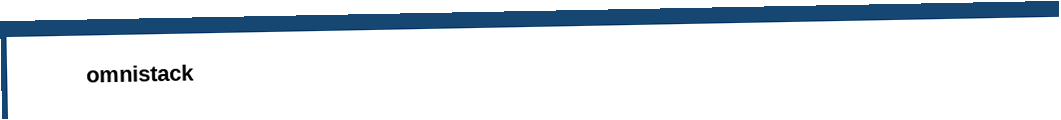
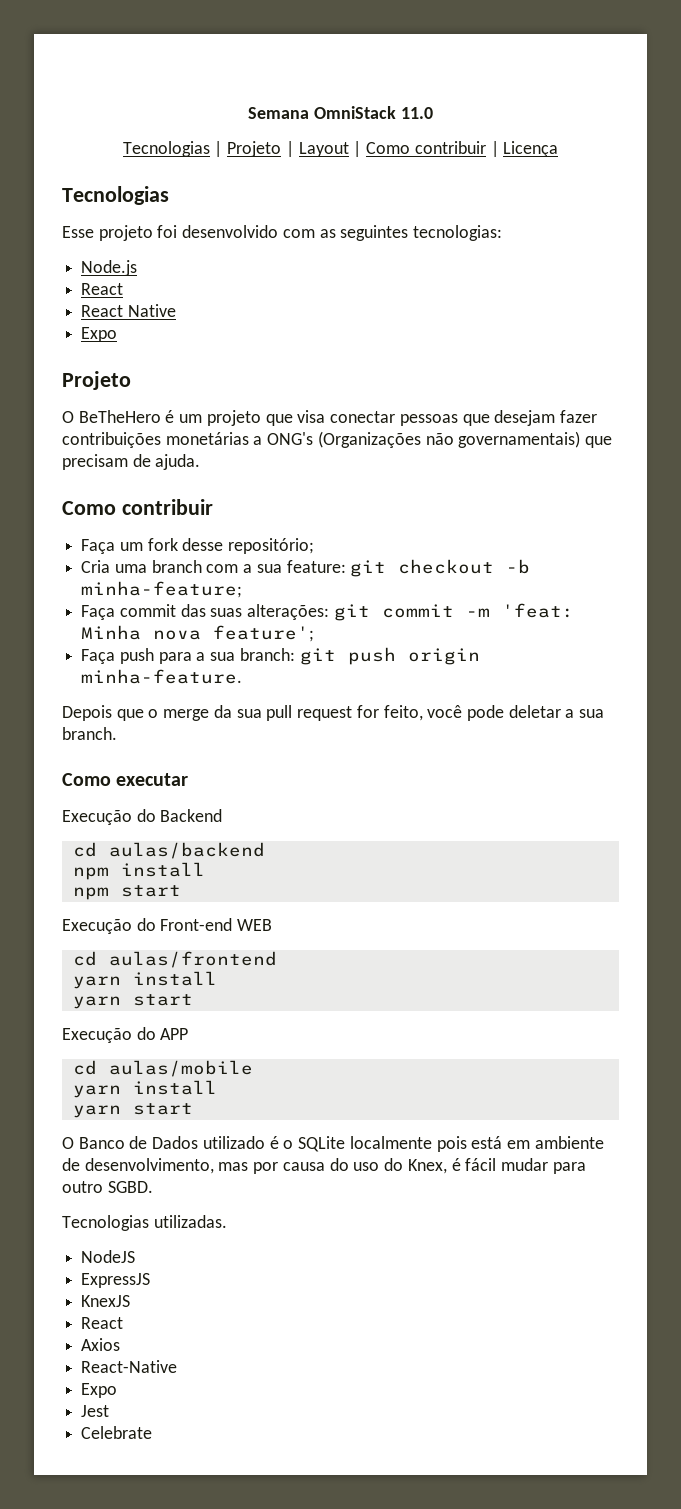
- omnistack
+ Semana OmniStack 11.0
+ Tecnologias | Projeto | Layout | Como contribuir | Licença
+ Tecnologias
+ Esse projeto foi desenvolvido com as seguintes tecnologias:
+ Node.js
+ React
+ React Native
+ Expo
+ Projeto
+ O BeTheHero é um projeto que visa conectar pessoas que desejam fazer contribuições monetárias a ONG's (Organizações não governamentais) que precisam de ajuda.
+ Como contribuir
+ Faça um fork desse repositório;
+ Cria uma branch com a sua feature: git checkout -b minha-feature;
+ Faça commit das suas alterações: git commit -m 'feat: Minha nova feature';
+ Faça push para a sua branch: git push origin minha-feature.
+ Depois que o merge da sua pull request for feito, você pode deletar a sua branch.
+ Como executar
+ Execução do Backend
+ cd aulas/backend
+ npm install
+ npm start
+ Execução do Front-end WEB
+ cd aulas/frontend
+ yarn install
+ yarn start
+ Execução do APP
+ cd aulas/mobile
+ yarn install
+ yarn start
+ O Banco de Dados utilizado é o SQLite localmente pois está em ambiente de desenvolvimento, mas por causa do uso do Knex, é fácil mudar para outro SGBD.
+ Tecnologias utilizadas.
+ NodeJS
+ ExpressJS
+ KnexJS
+ React
+ Axios
+ React-Native
+ Expo
+ Jest
+ Celebrate

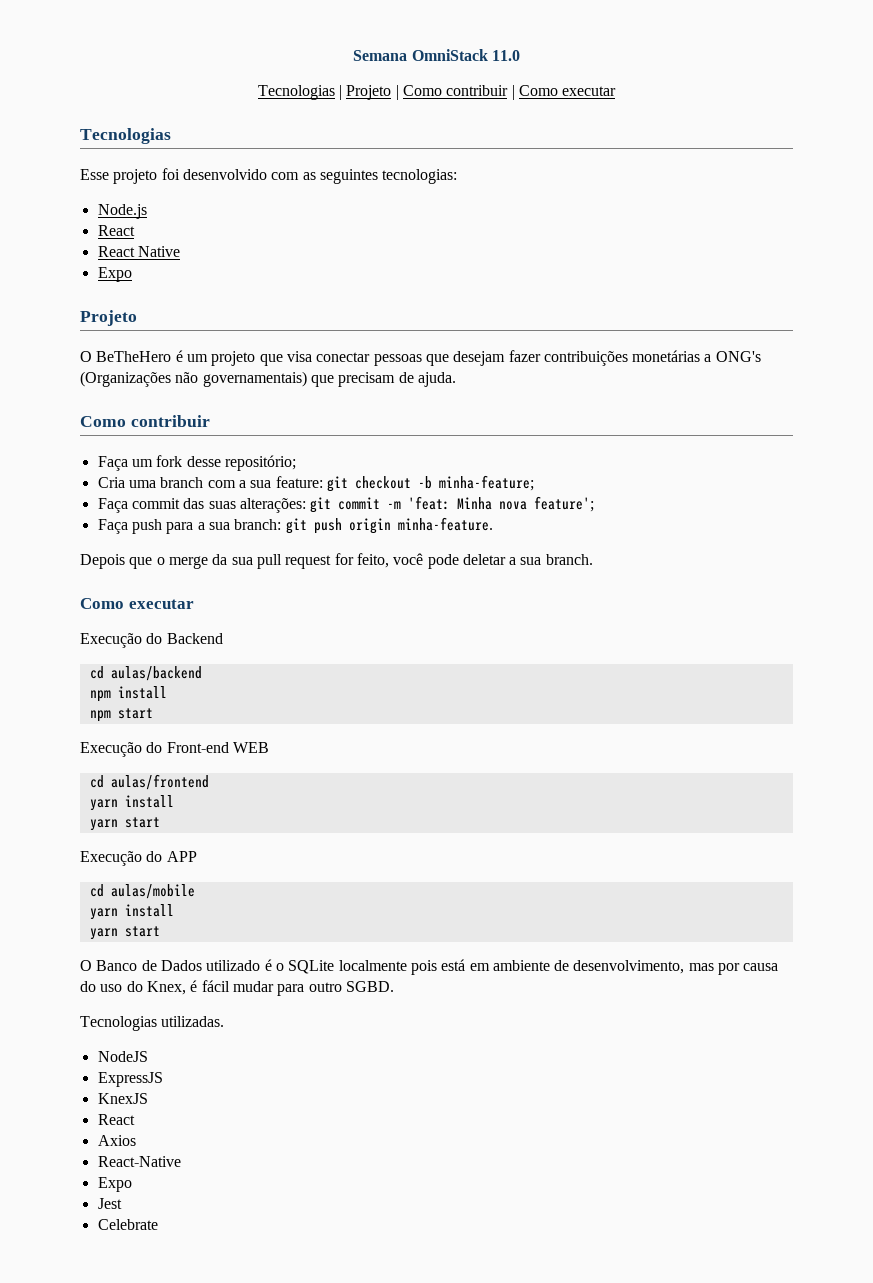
- Tecnologias | Projeto | Layout | Como contribuir | Licença
+ Tecnologias | Projeto | Como contribuir | Como executar

